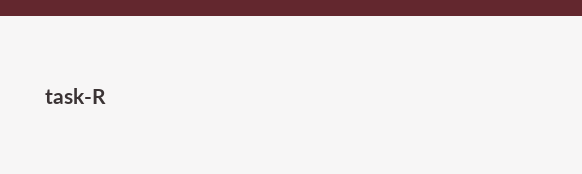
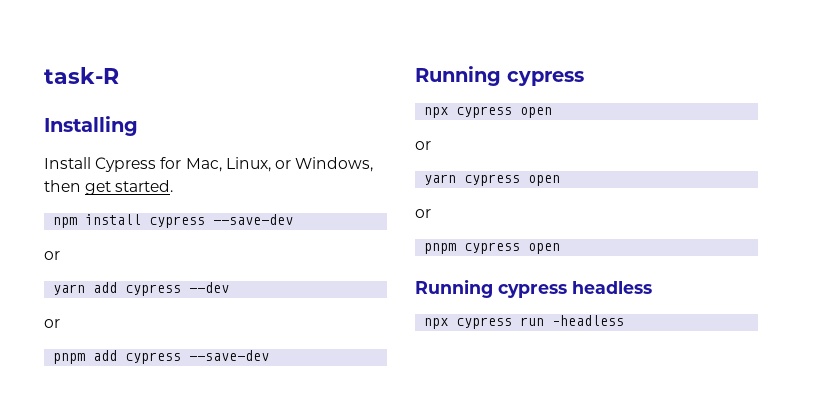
+ Installing
+ Install Cypress for Mac, Linux, or Windows, then get started.
+ npm install cypress --save-dev
+ or
+ yarn add cypress --dev
+ or
+ pnpm add cypress --save-dev
+ Running cypress
+ npx cypress open
+ or
+ yarn cypress open
+ or
+ pnpm cypress open
+ Running cypress headless
+ npx cypress run –headless

